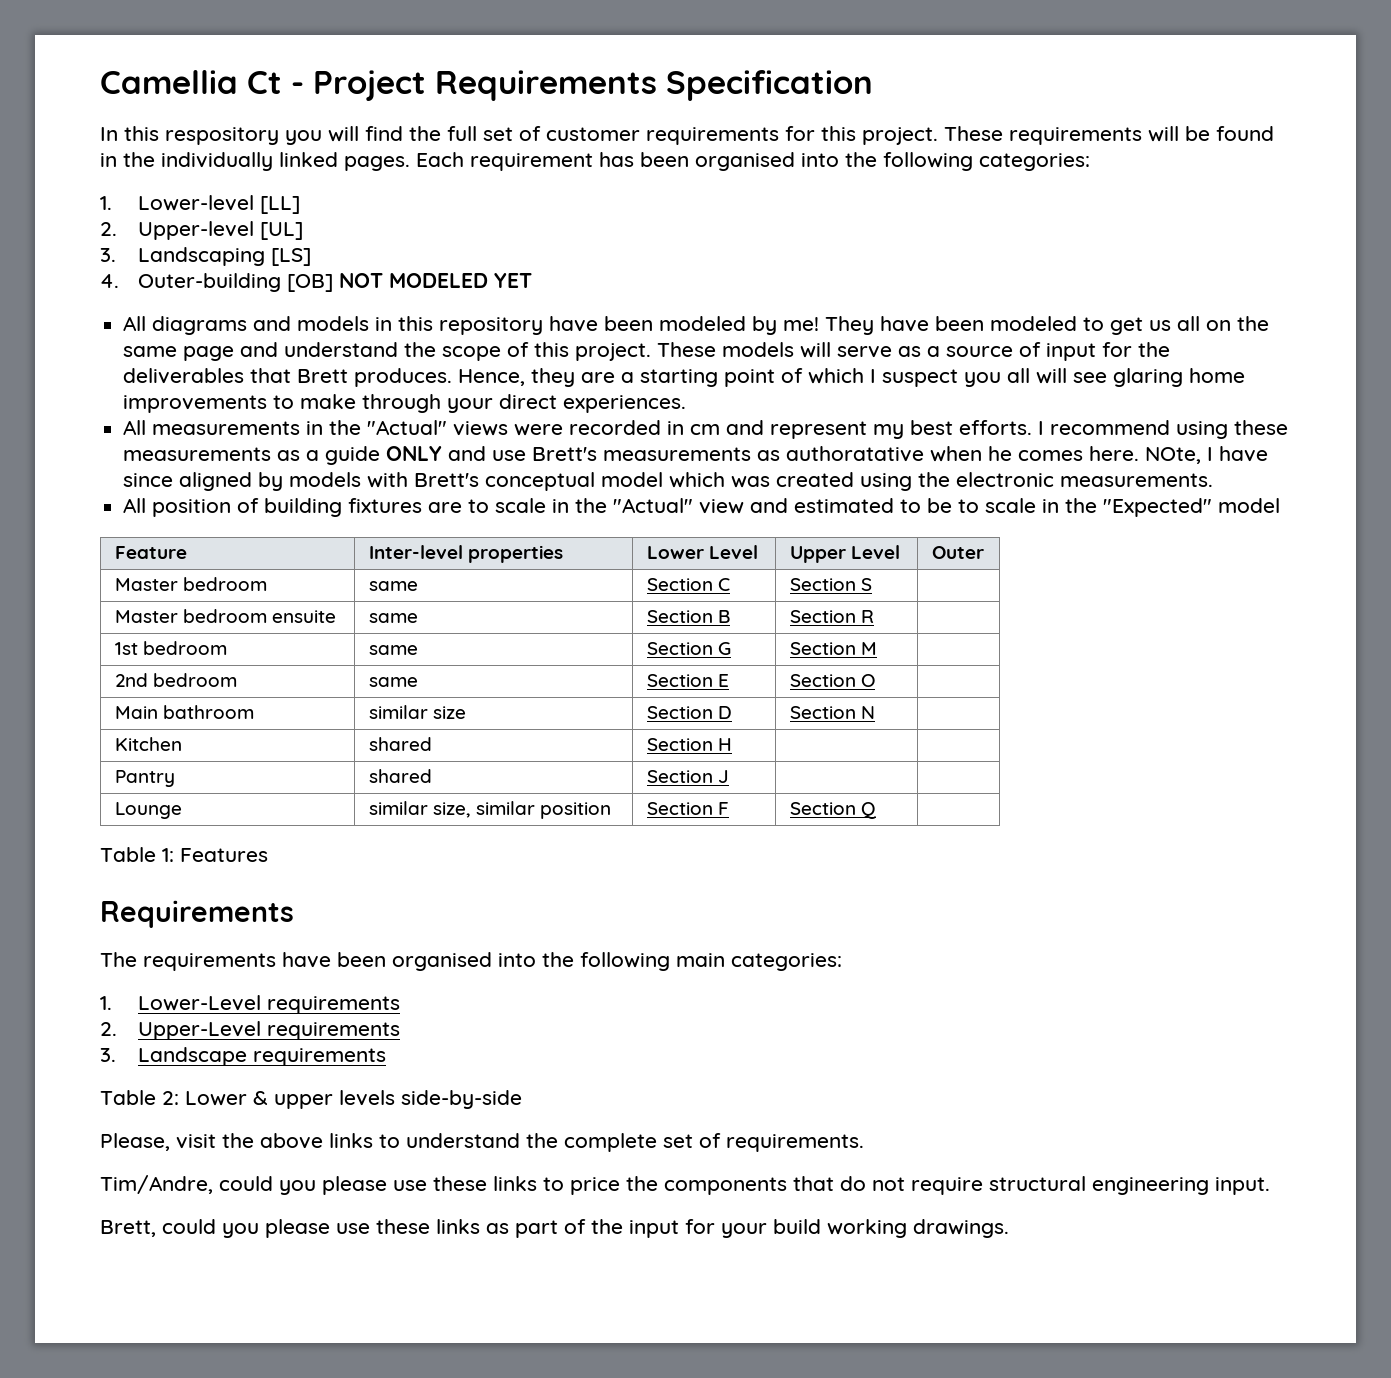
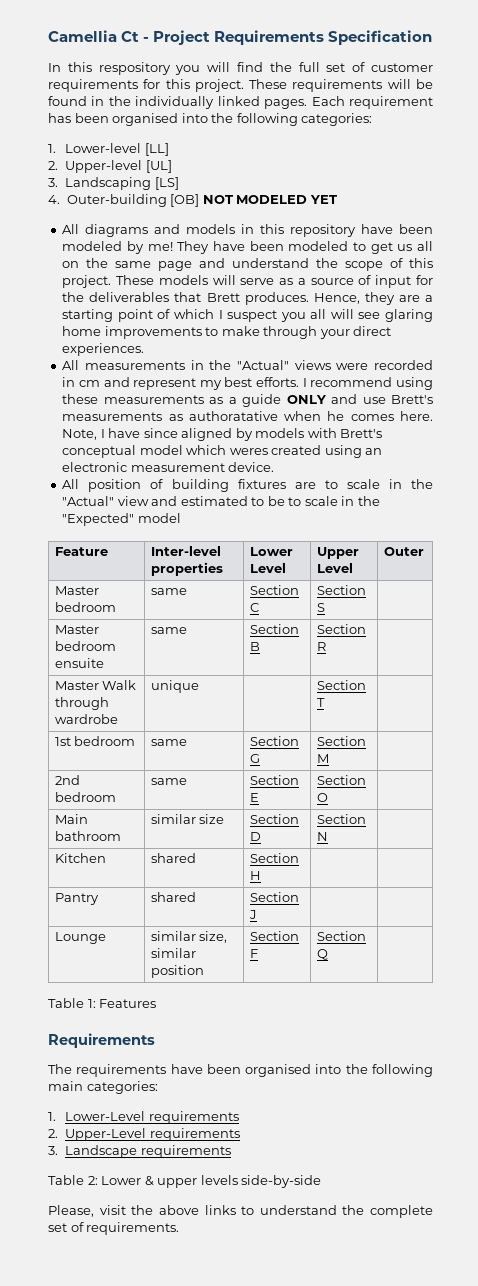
- NOte, I have since aligned by models with Brett's conceptual model which was created using the electronic measurements.
+ Note, I have since aligned by models with Brett's conceptual model which weres created using an electronic measurement device.
+ Master Walk through wardrobe | unique | | Section T |
- Tim/Andre, could you please use these links to price the components that do not require structural engineering input.
- Brett, could you please use these links as part of the input for your build working drawings.

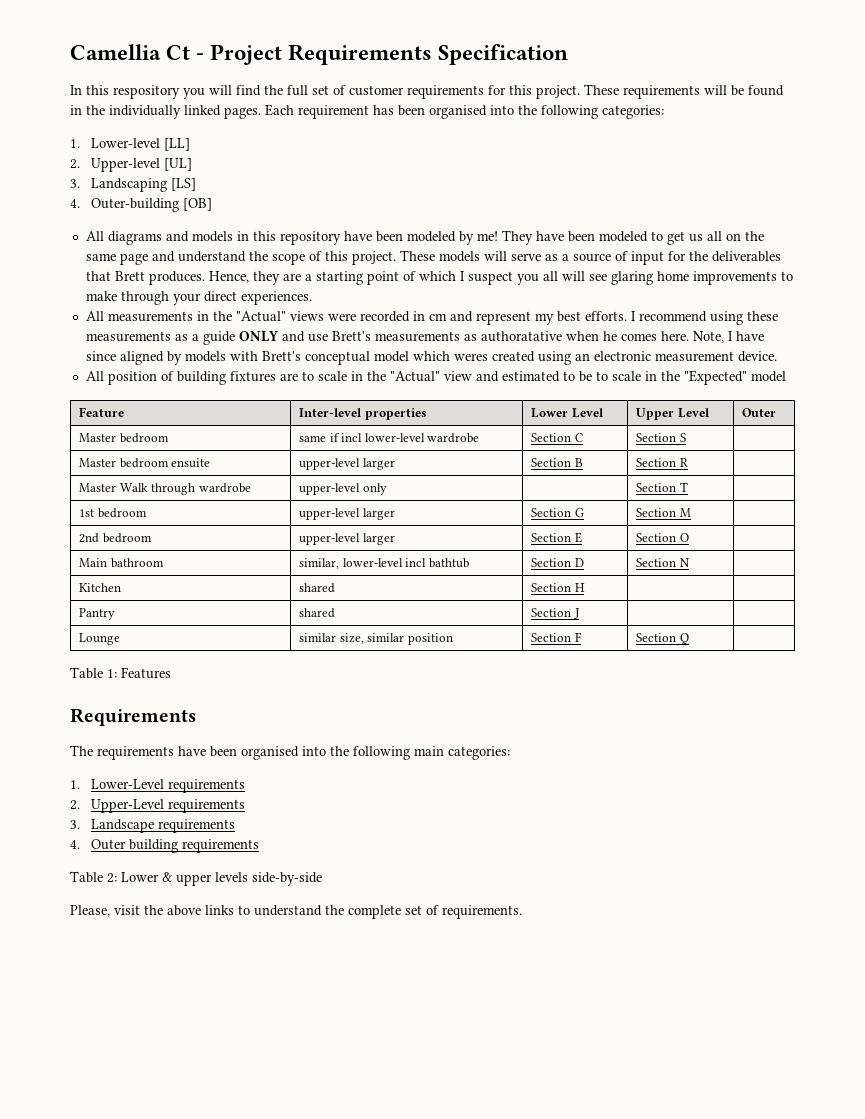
- 4. Outer-building [OB] NOT MODELED YET
+ 4. Outer-building [OB]
- Master bedroom | same | Section C | Section S |
+ Master bedroom | same if incl lower-level wardrobe | Section C | Section S |
- Master bedroom ensuite | same | Section B | Section R |
+ Master bedroom ensuite | upper-level larger | Section B | Section R |
- Master Walk through wardrobe | unique | | Section T |
+ Master Walk through wardrobe | upper-level only | | Section T |
- 1st bedroom | same | Section G | Section M |
+ 1st bedroom | upper-level larger | Section G | Section M |
- 2nd bedroom | same | Section E | Section O |
+ 2nd bedroom | upper-level larger | Section E | Section O |
- Main bathroom | similar size | Section D | Section N |
+ Main bathroom | similar, lower-level incl bathtub | Section D | Section N |
+ 4. Outer building requirements

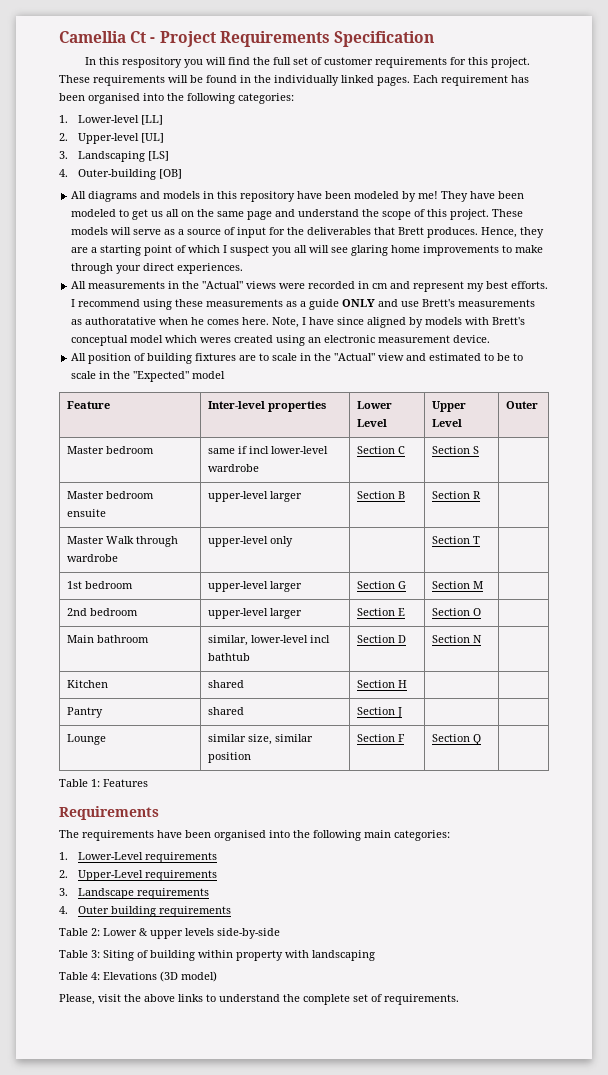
+ Table 3: Siting of building within property with landscaping
+ Table 4: Elevations (3D model)

